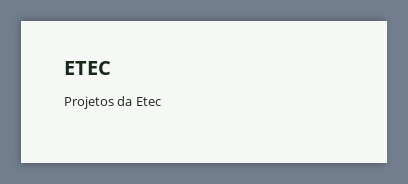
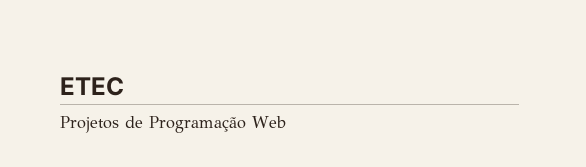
- Projetos da Etec
+ Projetos de Programação Web

